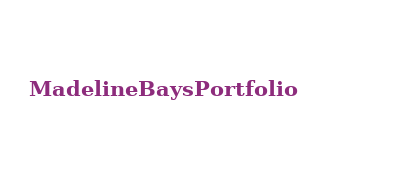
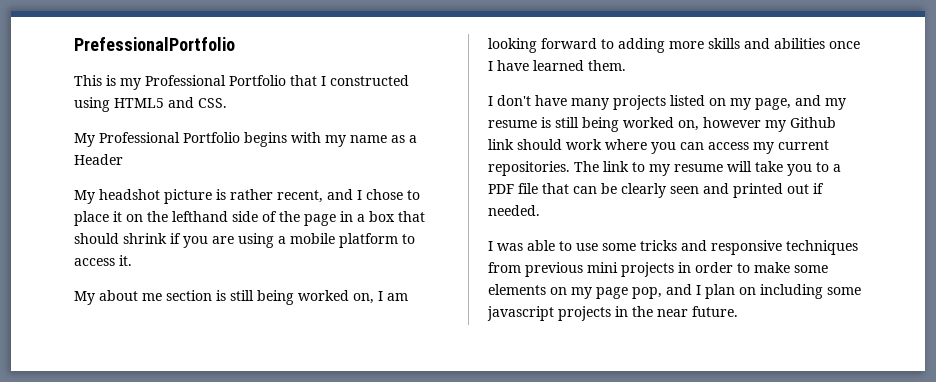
- MadelineBaysPortfolio
+ PrefessionalPortfolio
+ This is my Professional Portfolio that I constructed using HTML5 and CSS.
+ My Professional Portfolio begins with my name as a Header
+ My headshot picture is rather recent, and I chose to place it on the lefthand side of the page in a box that should shrink if you are using a mobile platform to access it.
+ My about me section is still being worked on, I am looking forward to adding more skills and abilities once I have learned them.
+ I don't have many projects listed on my page, and my resume is still being worked on, however my Github link should work where you can access my current repositories. The link to my resume will take you to a PDF file that can be clearly seen and printed out if needed.
+ I was able to use some tricks and responsive techniques from previous mini projects in order to make some elements on my page pop, and I plan on including some javascript projects in the near future.

